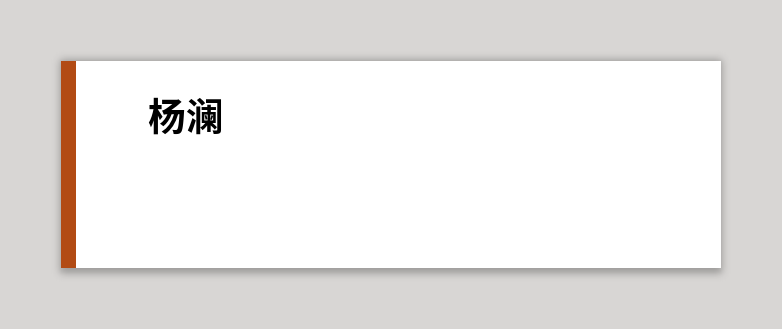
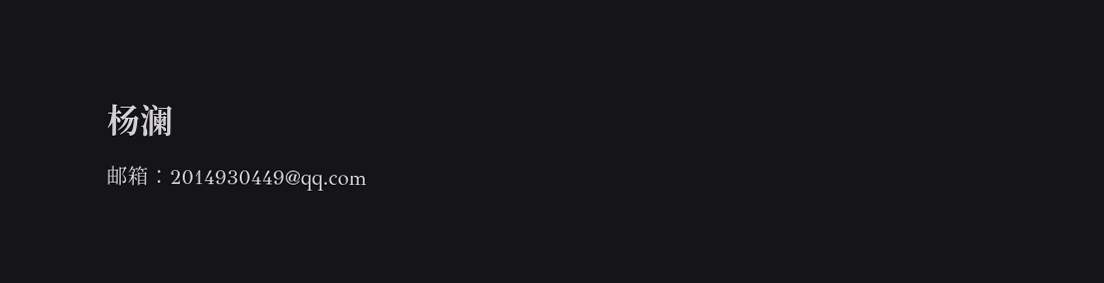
+ 邮箱：2014930449@qq.com

